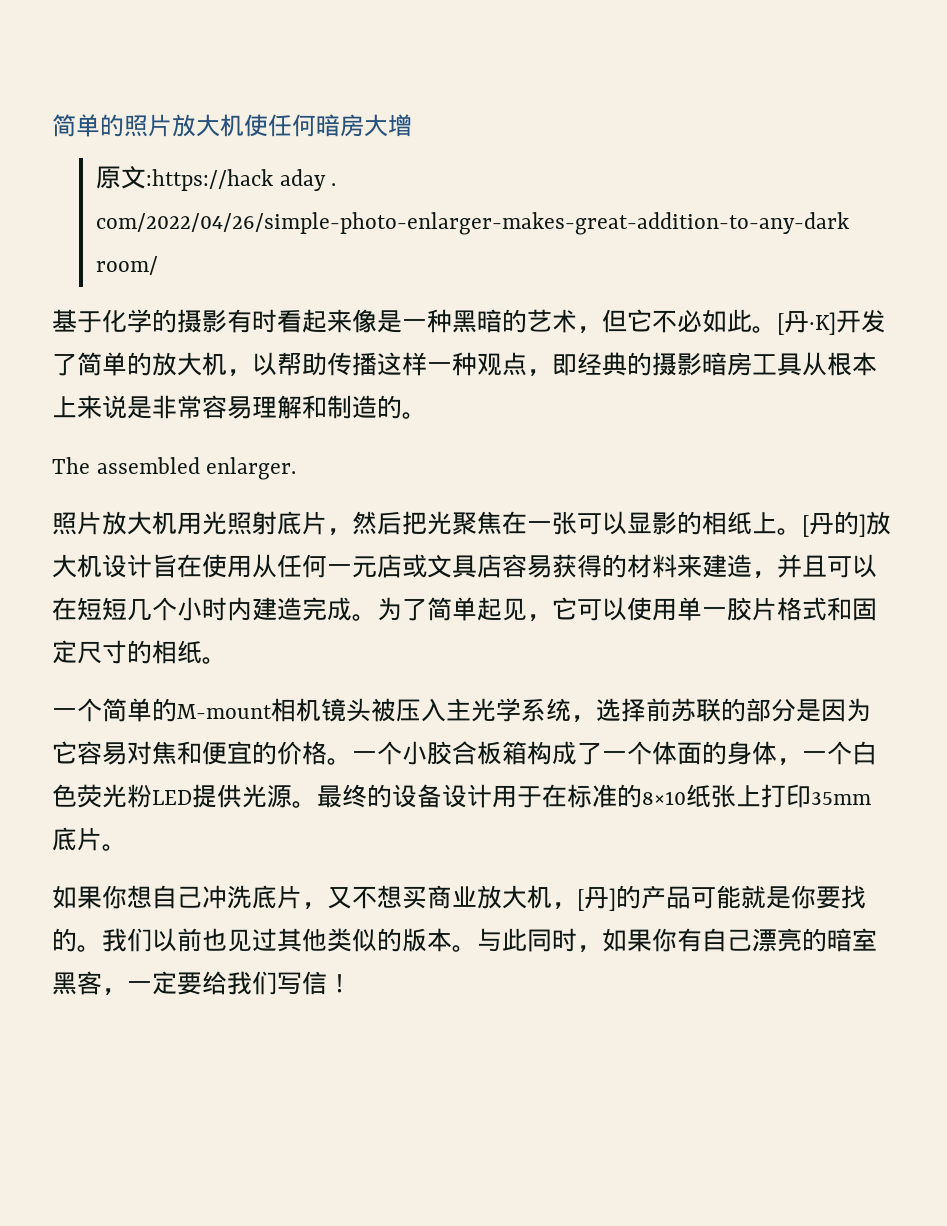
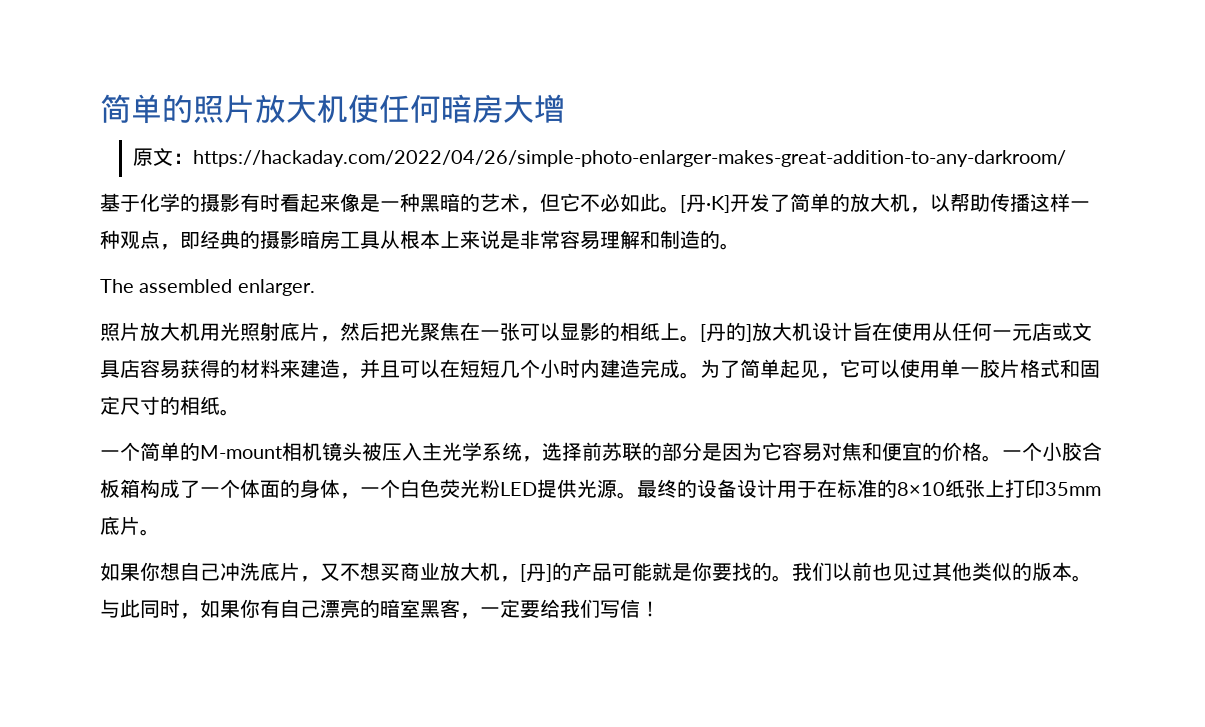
- 原文:https://hack aday . com/2022/04/26/simple-photo-enlarger-makes-great-addition-to-any-dark room/
+ 原文：https://hackaday.com/2022/04/26/simple-photo-enlarger-makes-great-addition-to-any-darkroom/

